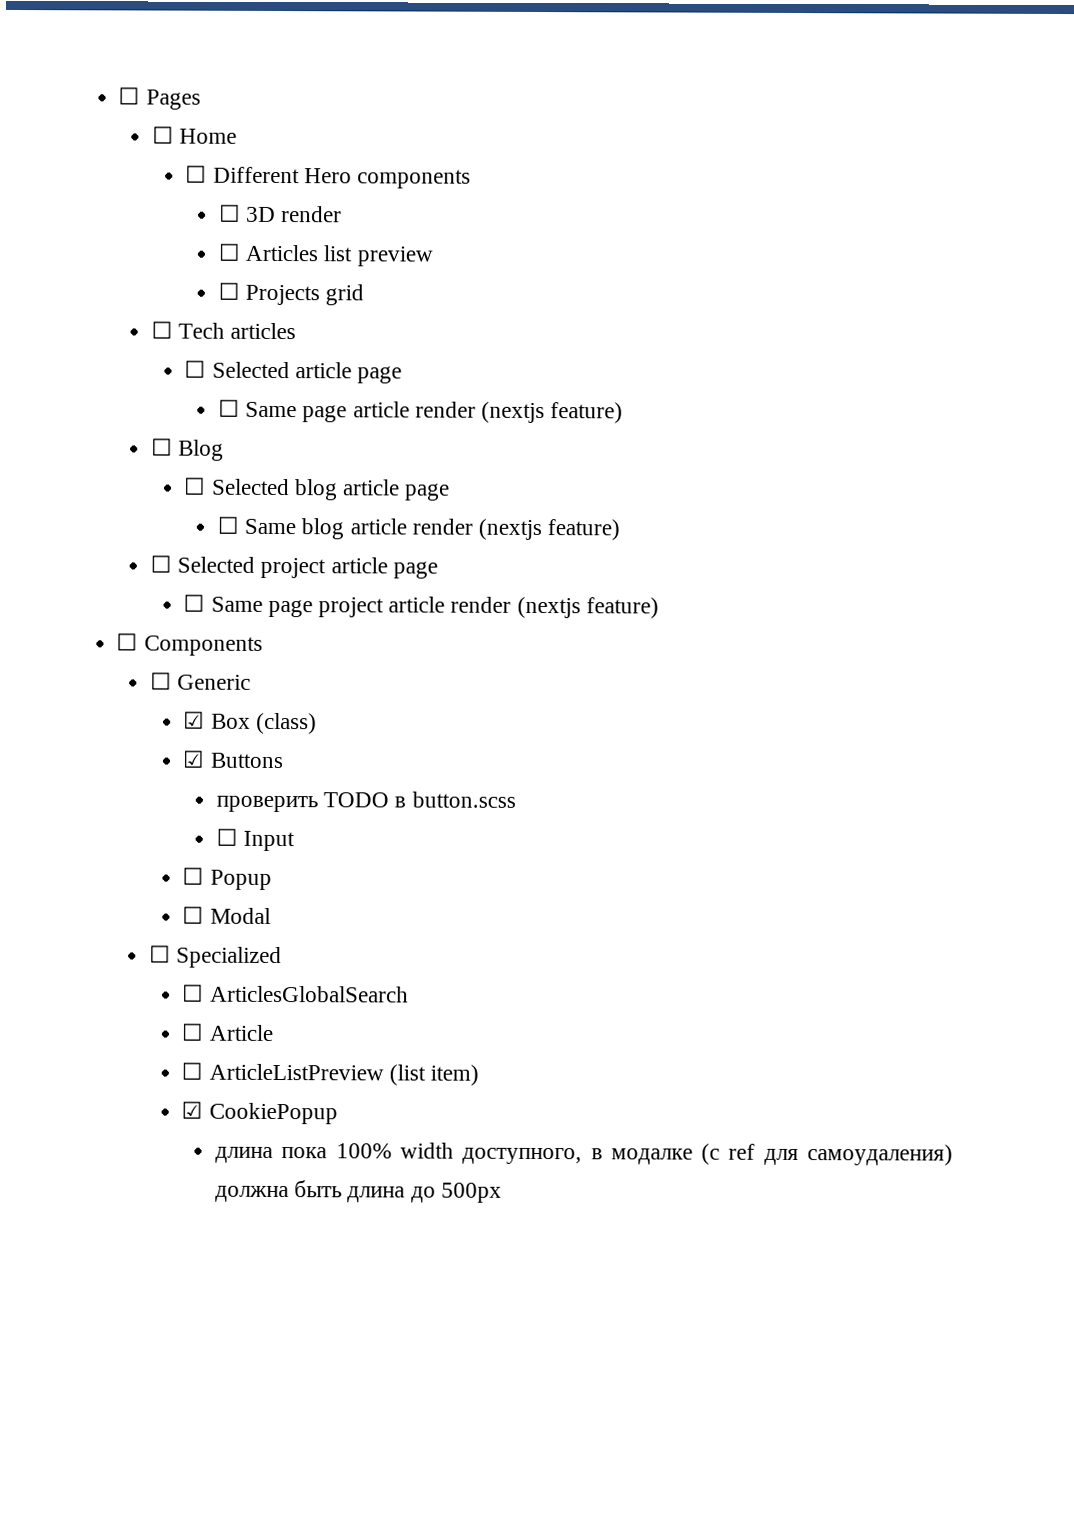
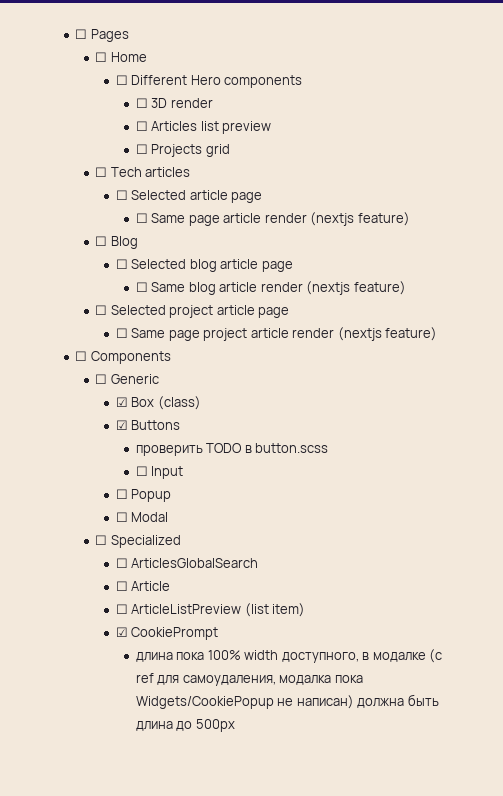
- ☑ CookiePopup
+ ☑ CookiePrompt
- длина пока 100% width доступного, в модалке (с ref для самоудаления) должна быть длина до 500px
+ длина пока 100% width доступного, в модалке (с ref для самоудаления, модалка пока Widgets/CookiePopup не написан) должна быть длина до 500px

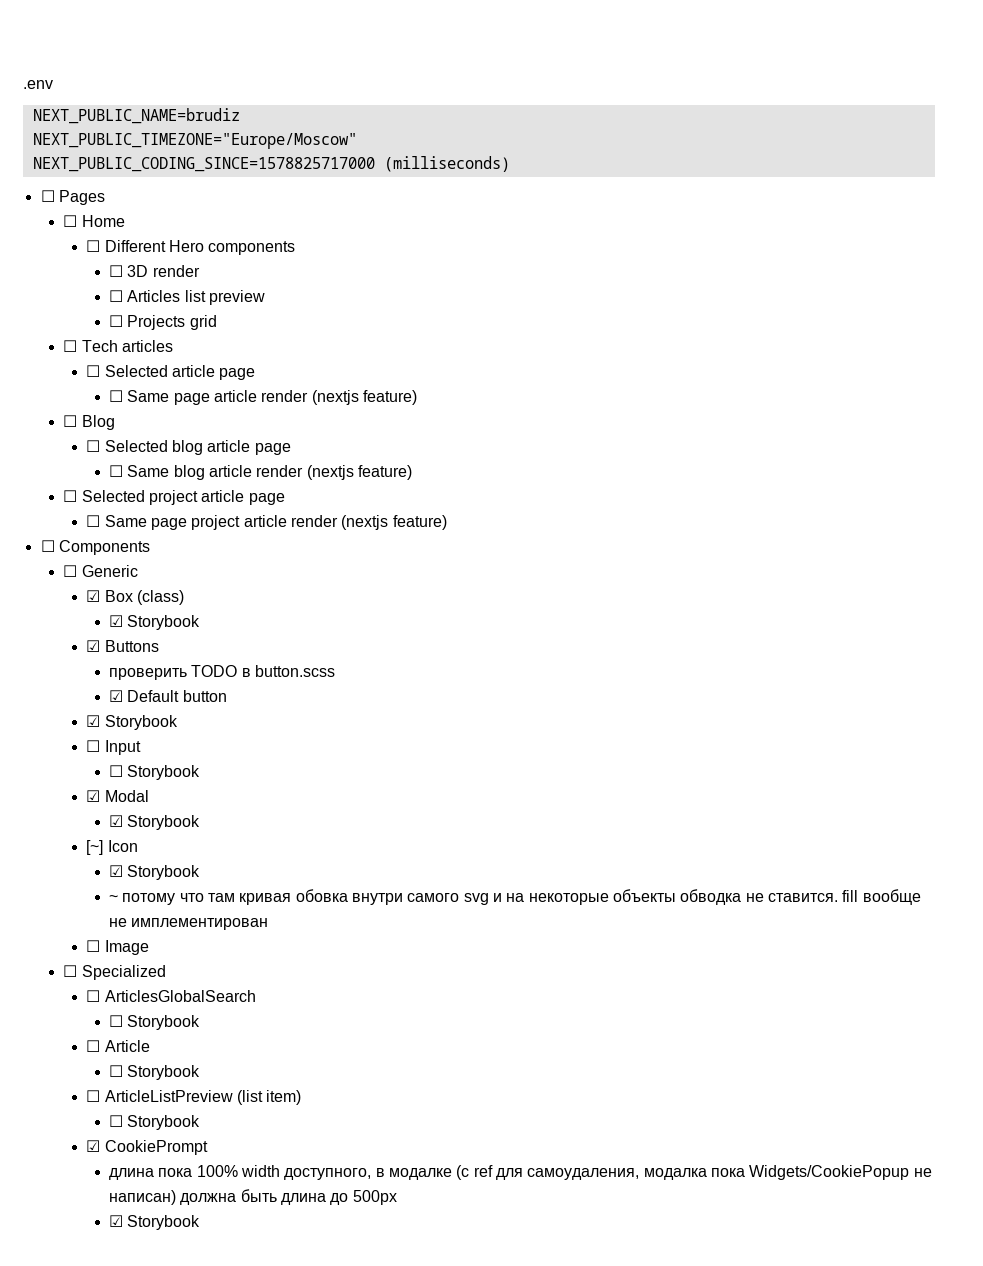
+ .env
+ NEXT_PUBLIC_NAME=brudiz
+ NEXT_PUBLIC_TIMEZONE="Europe/Moscow"
+ NEXT_PUBLIC_CODING_SINCE=1578825717000 (milliseconds)
  ☑ Box (class)
+ ☑ Storybook
+ ☑ Default button
+ ☑ Storybook
  ☐ Input
- ☐ Popup
- ☐ Modal
+ ☐ Storybook
+ ☑ Modal
+ ☑ Storybook
+ [~] Icon
+ ☑ Storybook
+ ~ потому что там кривая обовка внутри самого svg и на некоторые объекты обводка не ставится. fill вообще не имплементирован
+ ☐ Image
  ☐ ArticlesGlobalSearch
+ ☐ Storybook
  ☐ Article
+ ☐ Storybook
  ☐ ArticleListPreview (list item)
+ ☐ Storybook
  длина пока 100% width доступного, в модалке (с ref для самоудаления, модалка пока Widgets/CookiePopup не написан) должна быть длина до 500px
+ ☑ Storybook

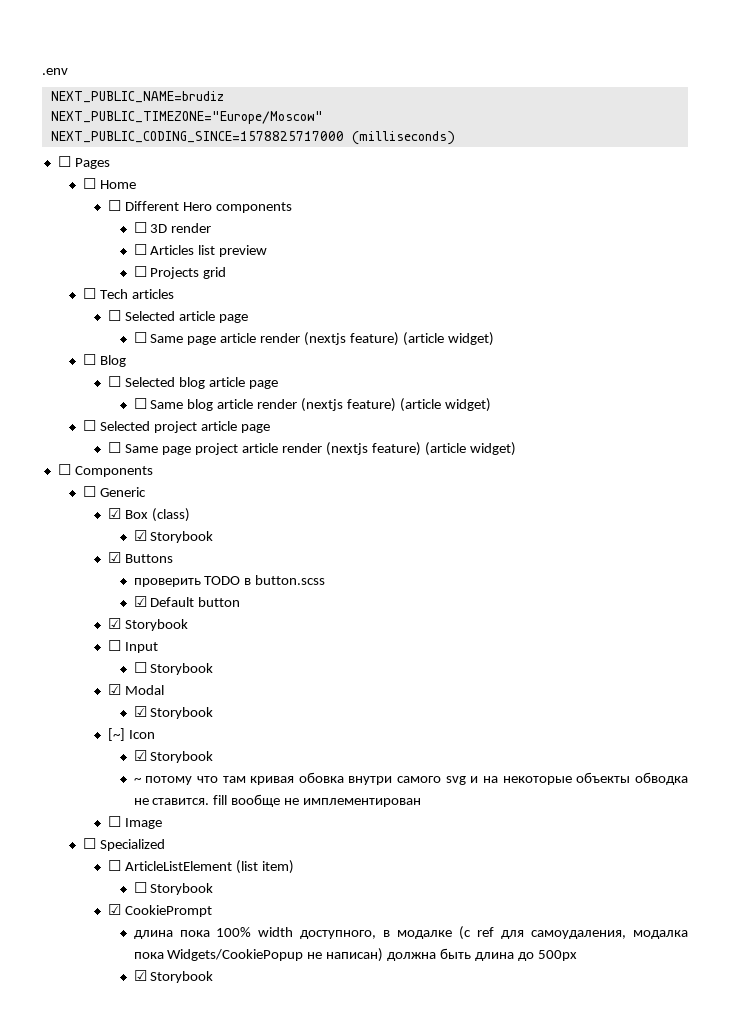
- ☐ Same page article render (nextjs feature)
+ ☐ Same page article render (nextjs feature) (article widget)
- ☐ Same blog article render (nextjs feature)
+ ☐ Same blog article render (nextjs feature) (article widget)
- ☐ Same page project article render (nextjs feature)
+ ☐ Same page project article render (nextjs feature) (article widget)
- ☐ ArticlesGlobalSearch
- ☐ Storybook
- ☐ Article
- ☐ Storybook
- ☐ ArticleListPreview (list item)
+ ☐ ArticleListElement (list item)

